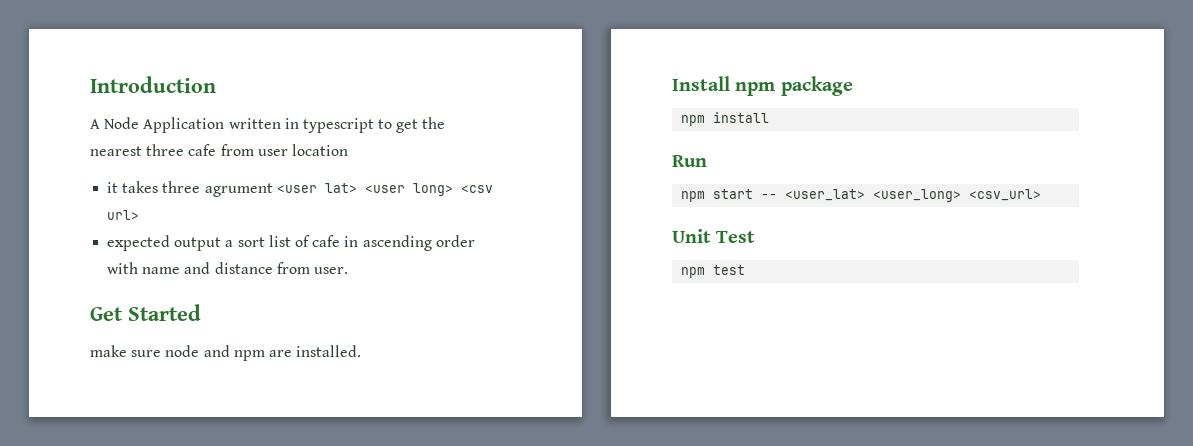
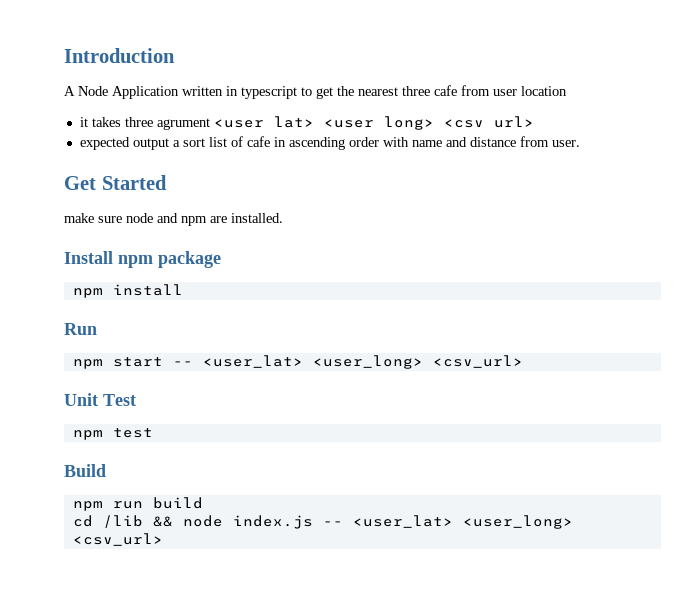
+ Build
+ npm run build
+ cd /lib && node index.js -- <user_lat> <user_long> <csv_url>

